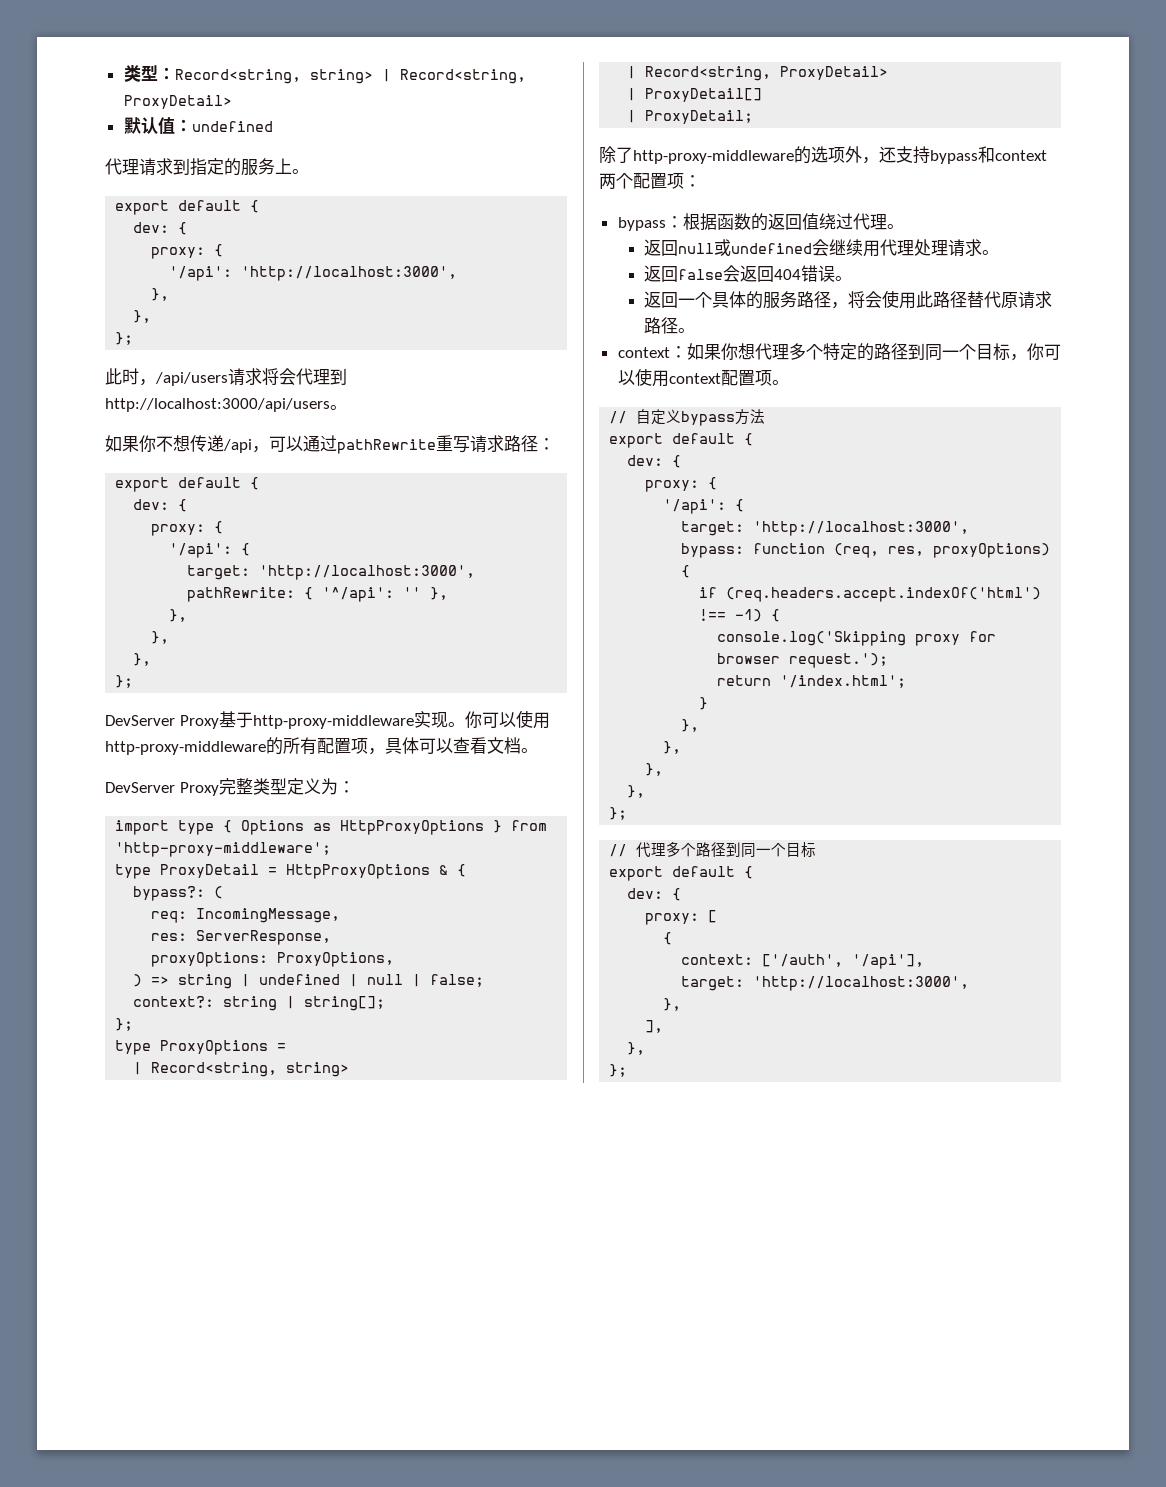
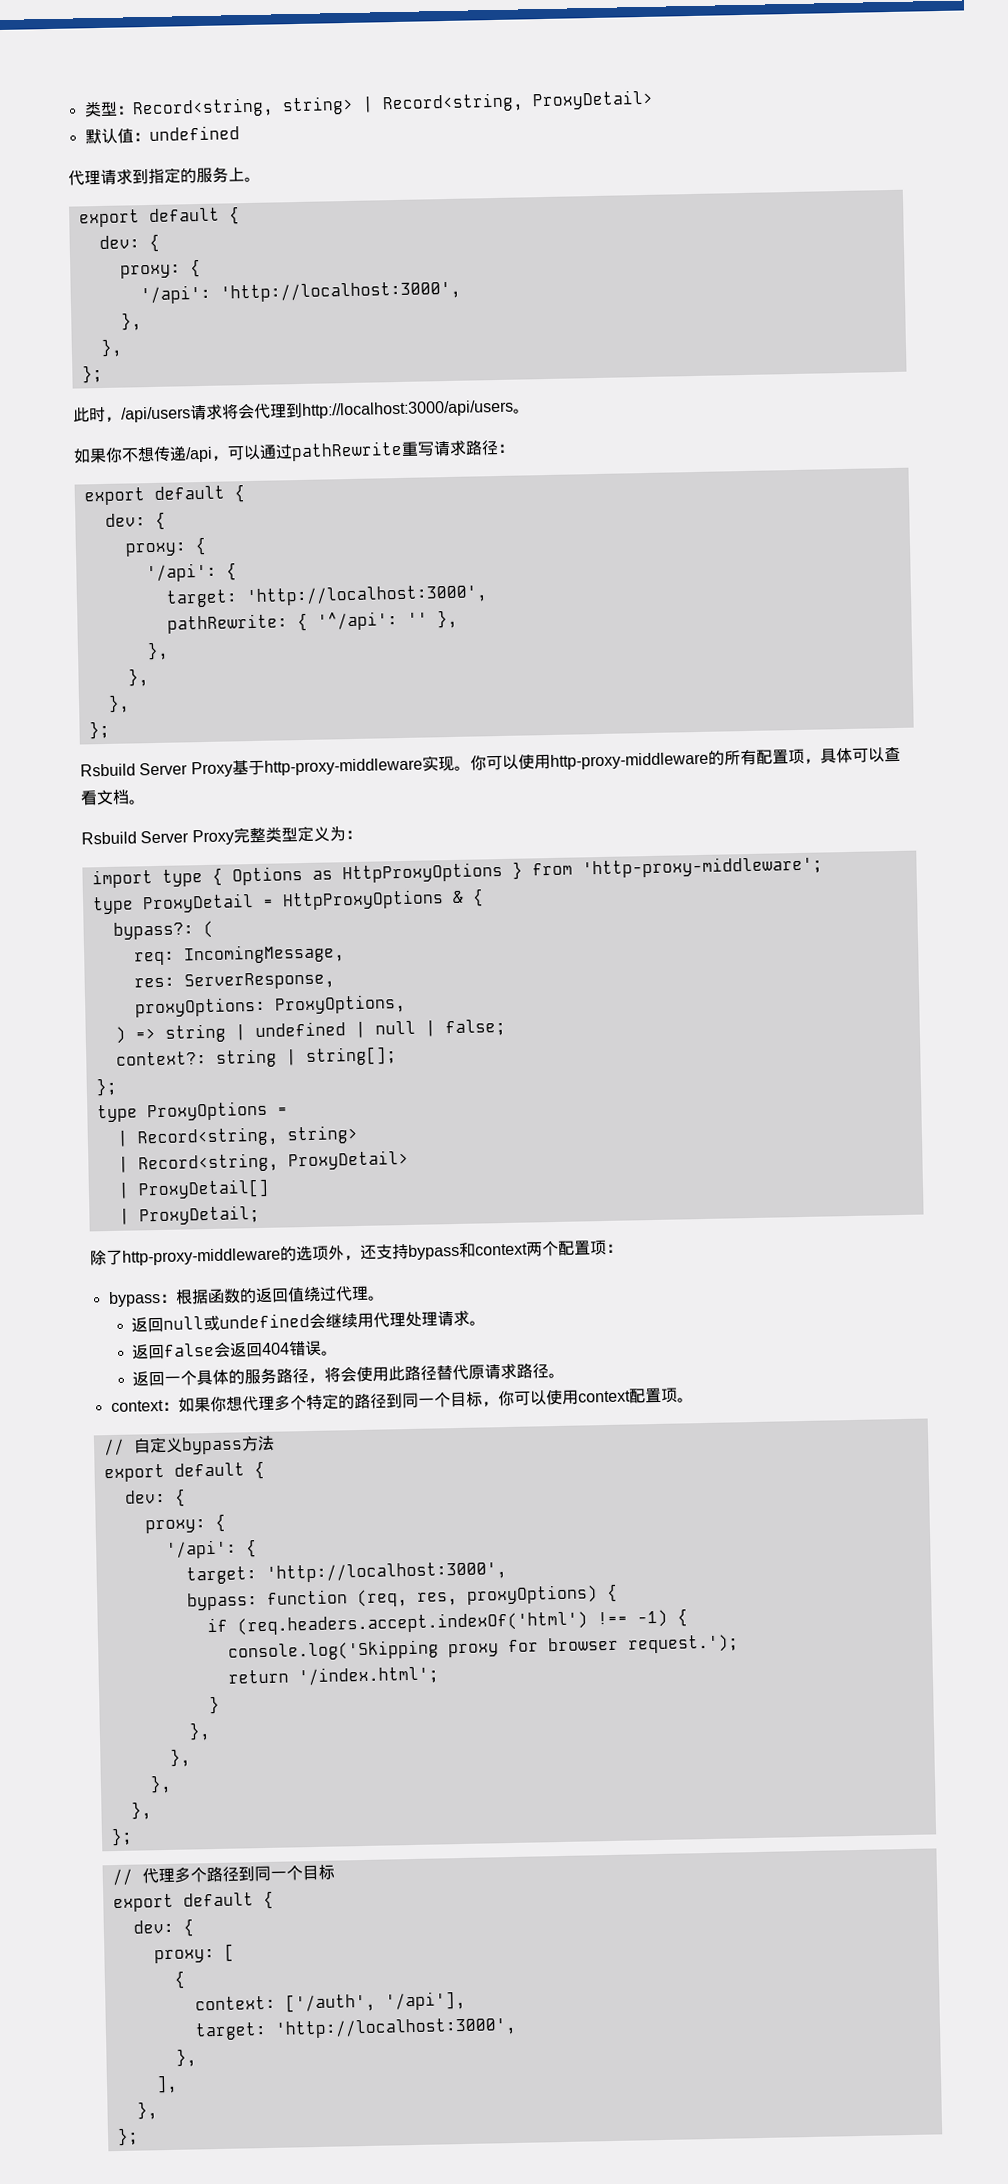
- DevServer Proxy基于http-proxy-middleware实现。
+ Rsbuild Server Proxy基于http-proxy-middleware实现。
- DevServer Proxy完整类型定义为：
+ Rsbuild Server Proxy完整类型定义为：

